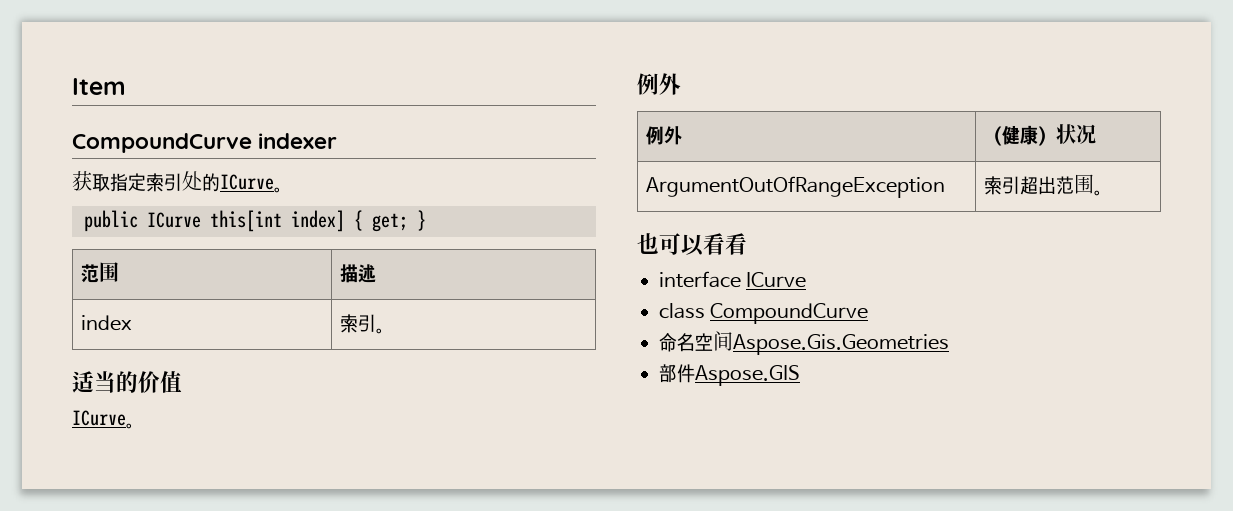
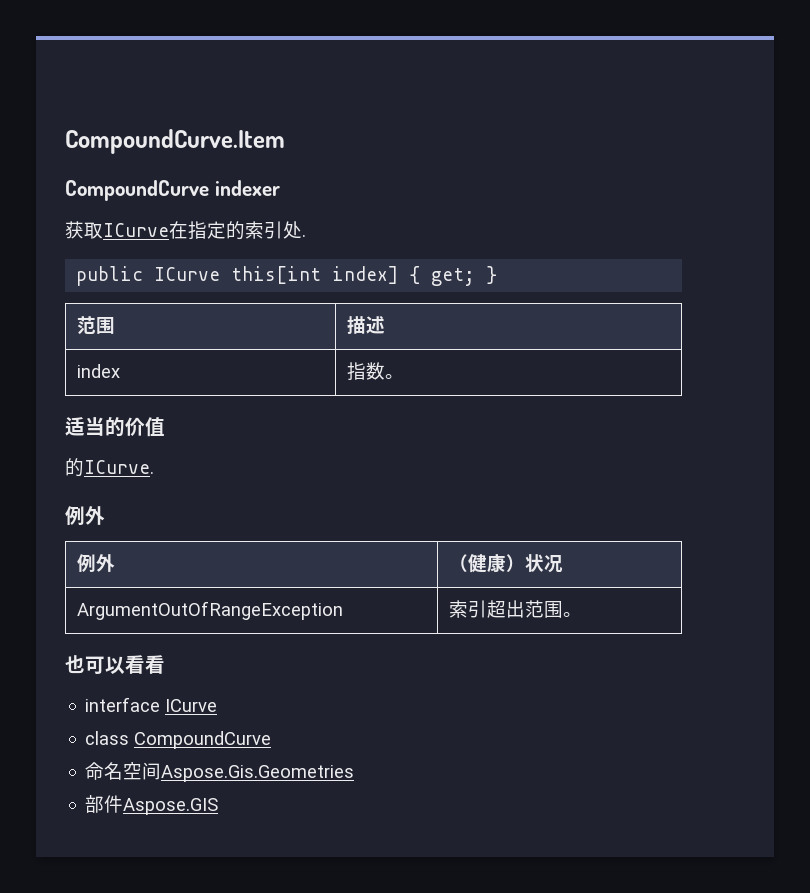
- Item
+ CompoundCurve.Item
- 获取指定索引处的ICurve。
+ 获取ICurve在指定的索引处.
- index | 索引。
+ index | 指数。
  适当的价值
- ICurve。
+ 的ICurve.

